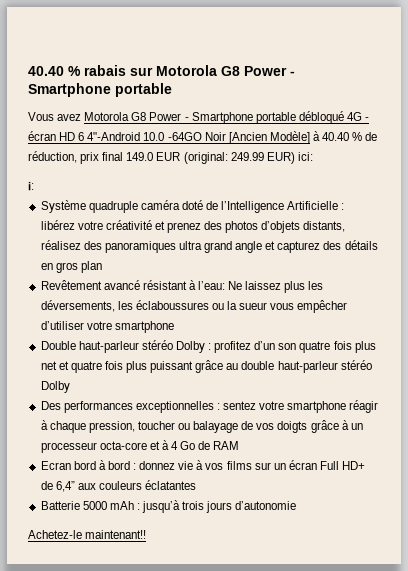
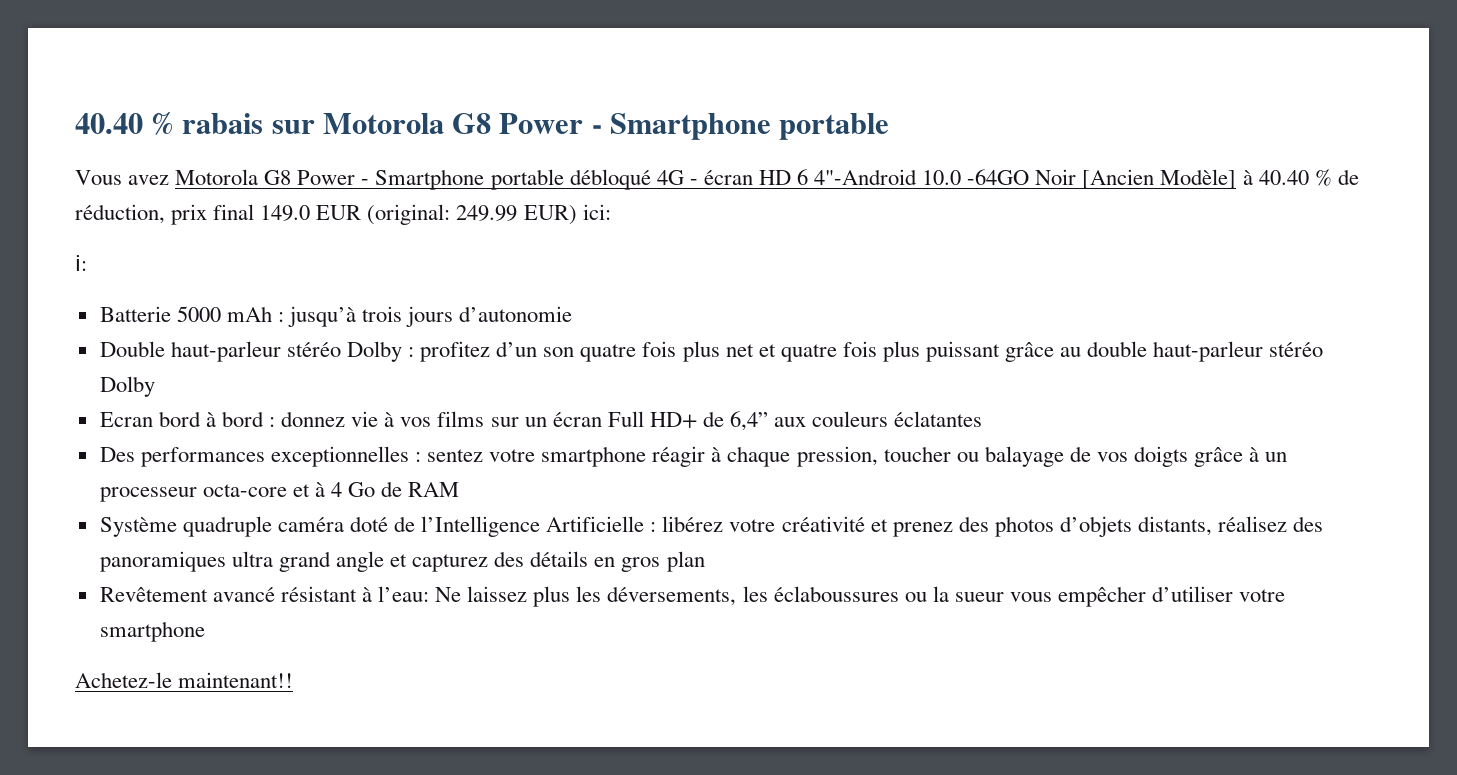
+ Batterie 5000 mAh : jusqu’à trois jours d’autonomie
+ Double haut-parleur stéréo Dolby : profitez d’un son quatre fois plus net et quatre fois plus puissant grâce au double haut-parleur stéréo Dolby
+ Ecran bord à bord : donnez vie à vos films sur un écran Full HD+ de 6,4” aux couleurs éclatantes
+ Des performances exceptionnelles : sentez votre smartphone réagir à chaque pression, toucher ou balayage de vos doigts grâce à un processeur octa-core et à 4 Go de RAM
- Double haut-parleur stéréo Dolby : profitez d’un son quatre fois plus net et quatre fois plus puissant grâce au double haut-parleur stéréo Dolby
- Des performances exceptionnelles : sentez votre smartphone réagir à chaque pression, toucher ou balayage de vos doigts grâce à un processeur octa-core et à 4 Go de RAM
- Ecran bord à bord : donnez vie à vos films sur un écran Full HD+ de 6,4” aux couleurs éclatantes
- Batterie 5000 mAh : jusqu’à trois jours d’autonomie

